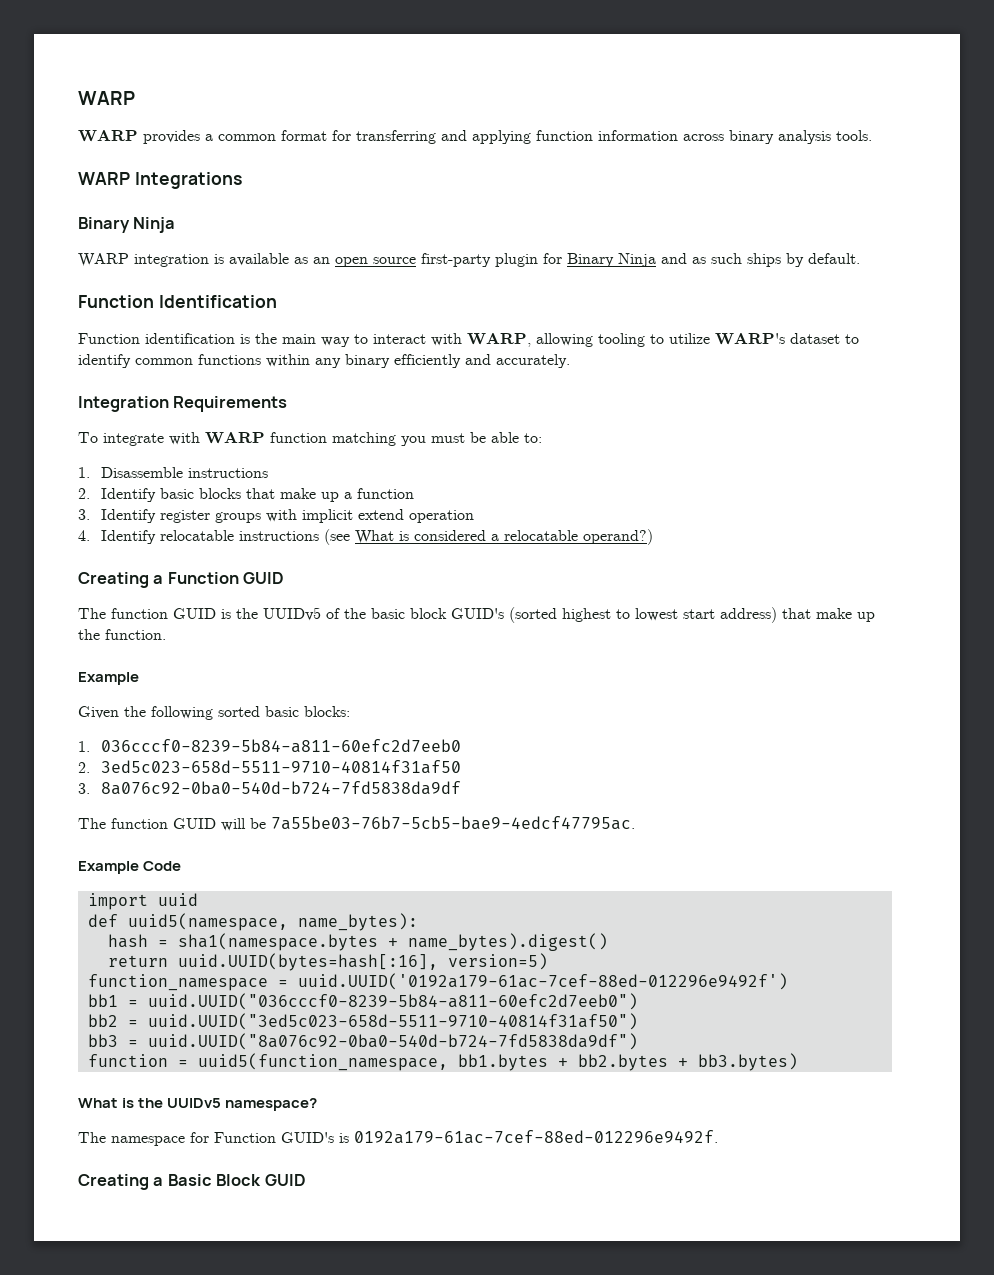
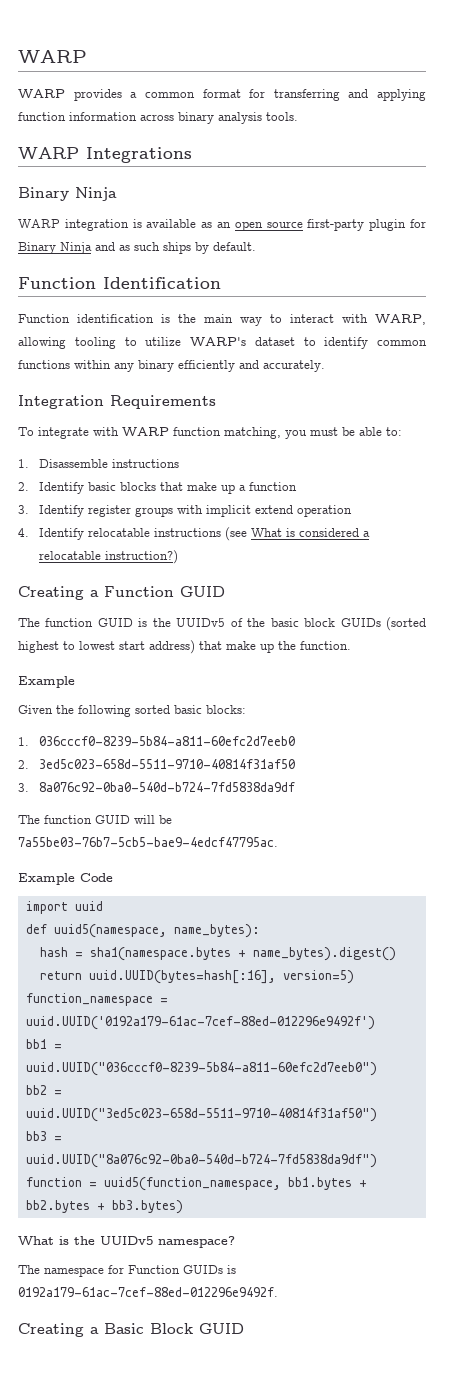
- To integrate with WARP function matching you must be able to:
+ To integrate with WARP function matching, you must be able to:
- 4. Identify relocatable instructions (see What is considered a relocatable operand?)
+ 4. Identify relocatable instructions (see What is considered a relocatable instruction?)
- The function GUID is the UUIDv5 of the basic block GUID's (sorted highest to lowest start address) that make up the function.
+ The function GUID is the UUIDv5 of the basic block GUIDs (sorted highest to lowest start address) that make up the function.
- The namespace for Function GUID's is 0192a179-61ac-7cef-88ed-012296e9492f.
+ The namespace for Function GUIDs is 0192a179-61ac-7cef-88ed-012296e9492f.

